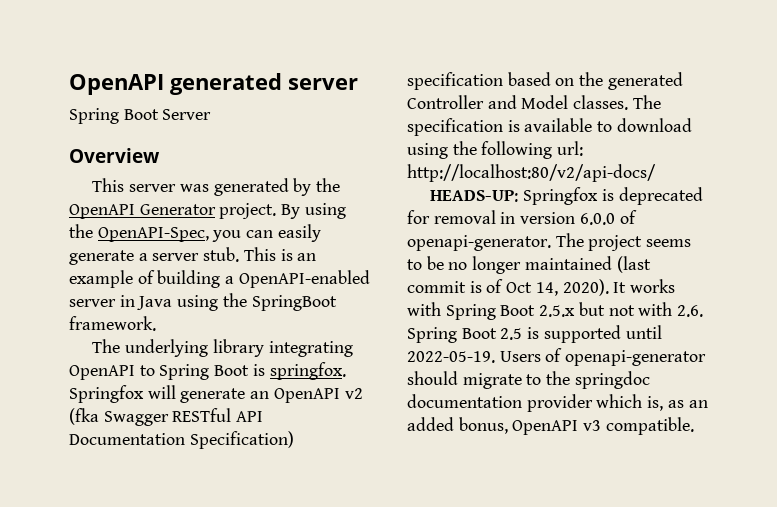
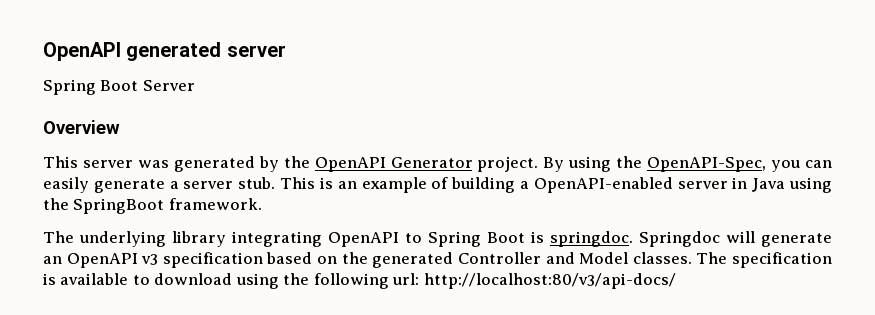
- The underlying library integrating OpenAPI to Spring Boot is springfox. Springfox will generate an OpenAPI v2 (fka Swagger RESTful API Documentation Specification) specification based on the generated Controller and Model classes.
+ The underlying library integrating OpenAPI to Spring Boot is springdoc. Springdoc will generate an OpenAPI v3 specification based on the generated Controller and Model classes.
- The specification is available to download using the following url: http://localhost:80/v2/api-docs/
- HEADS-UP: Springfox is deprecated for removal in version 6.0.0 of openapi-generator. The project seems to be no longer maintained (last commit is of Oct 14, 2020). It works with Spring Boot 2.5.x but not with 2.6. Spring Boot 2.5 is supported until 2022-05-19. Users of openapi-generator should migrate to the springdoc documentation provider which is, as an added bonus, OpenAPI v3 compatible.
+ The specification is available to download using the following url: http://localhost:80/v3/api-docs/

